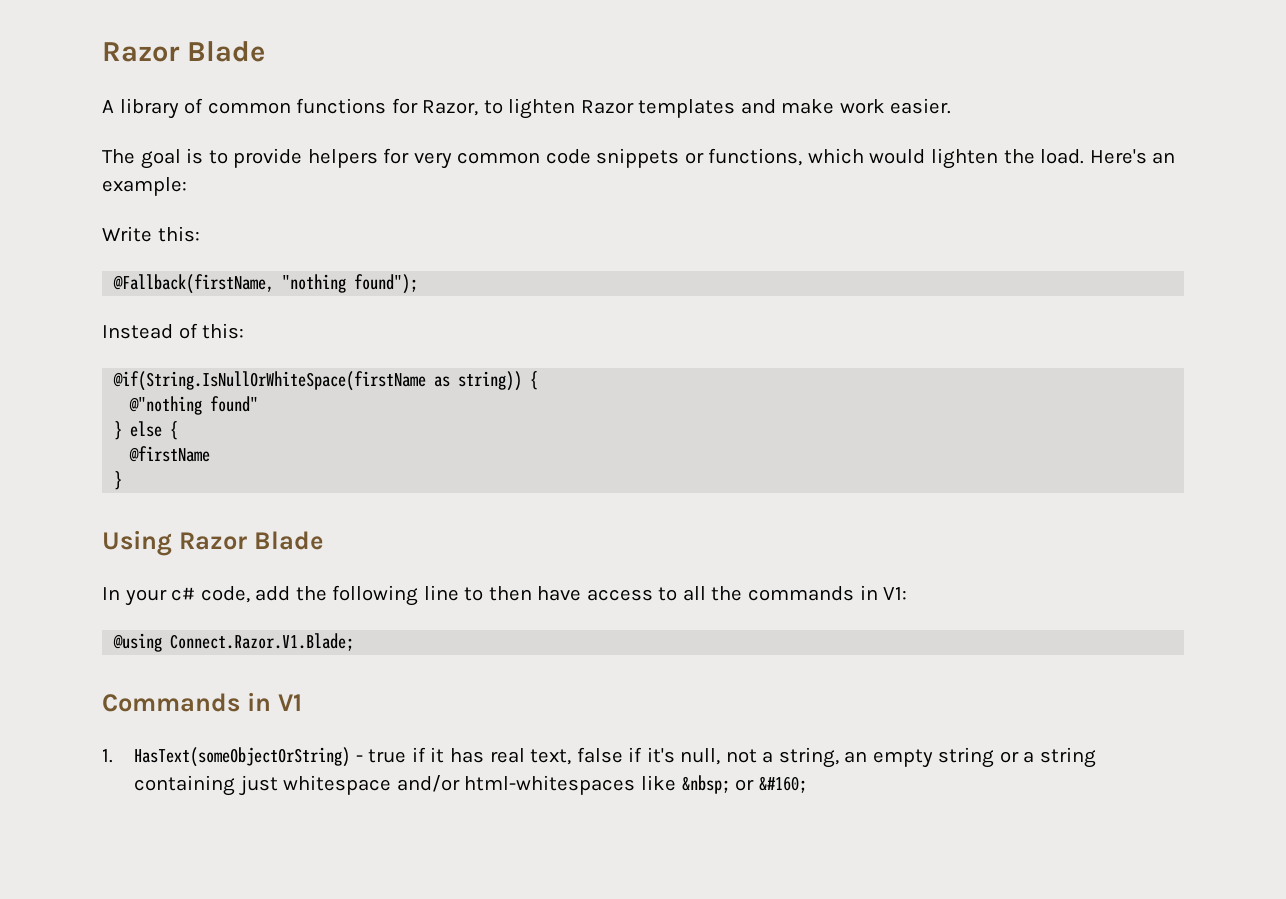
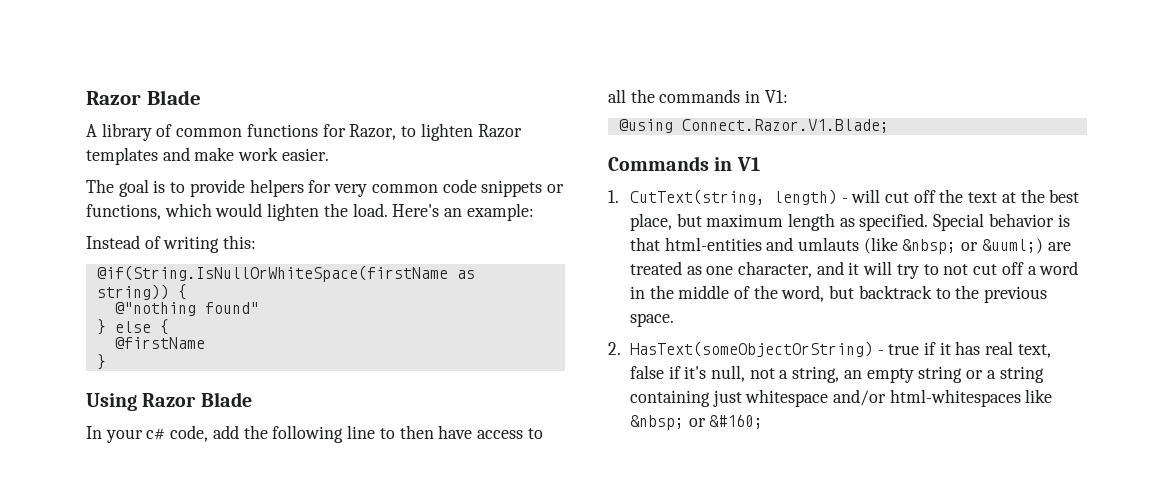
- Write this:
- @Fallback(firstName, "nothing found");
- Instead of this:
+ Instead of writing this:
- 1. HasText(someObjectOrString) - true if it has real text, false if it's null, not a string, an empty string or a string containing just whitespace and/or html-whitespaces like &nbsp; or &#160;
+ 1. CutText(string, length) - will cut off the text at the best place, but maximum length as specified. Special behavior is that html-entities and umlauts (like &nbsp; or &uuml;) are treated as one character, and it will try to not cut off a word in the middle of the word, but backtrack to the previous space.
+ 2. HasText(someObjectOrString) - true if it has real text, false if it's null, not a string, an empty string or a string containing just whitespace and/or html-whitespaces like &nbsp; or &#160;

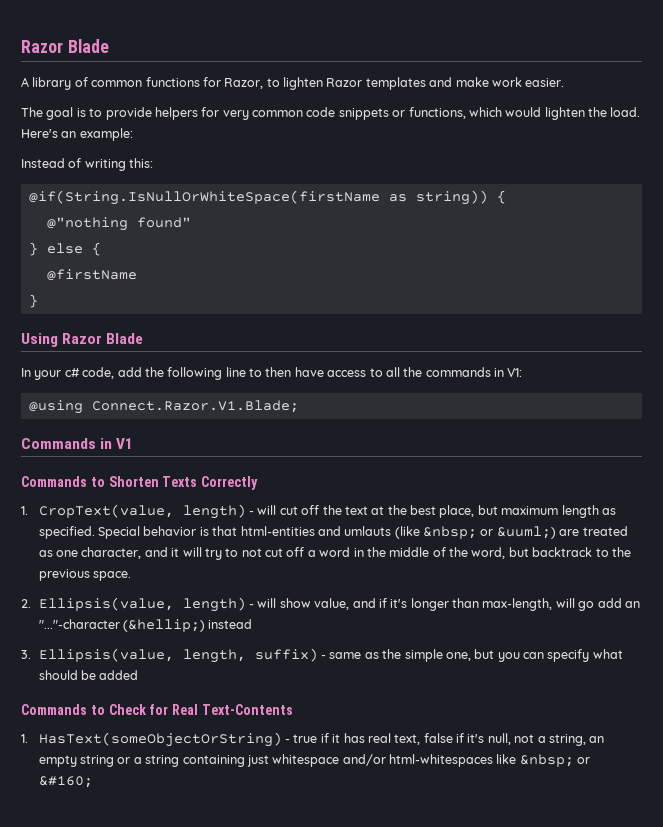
- 1. CutText(string, length) - will cut off the text at the best place, but maximum length as specified.
+ Commands to Shorten Texts Correctly
+ 1. CropText(value, length) - will cut off the text at the best place, but maximum length as specified.
- 2. HasText(someObjectOrString) - true if it has real text, false if it's null, not a string, an empty string or a string containing just whitespace and/or html-whitespaces like &nbsp; or &#160;
+ 2. Ellipsis(value, length) - will show value, and if it's longer than max-length, will go add an "..."-character (&hellip;) instead
+ 3. Ellipsis(value, length, suffix) - same as the simple one, but you can specify what should be added
+ Commands to Check for Real Text-Contents
+ 1. HasText(someObjectOrString) - true if it has real text, false if it's null, not a string, an empty string or a string containing just whitespace and/or html-whitespaces like &nbsp; or &#160;

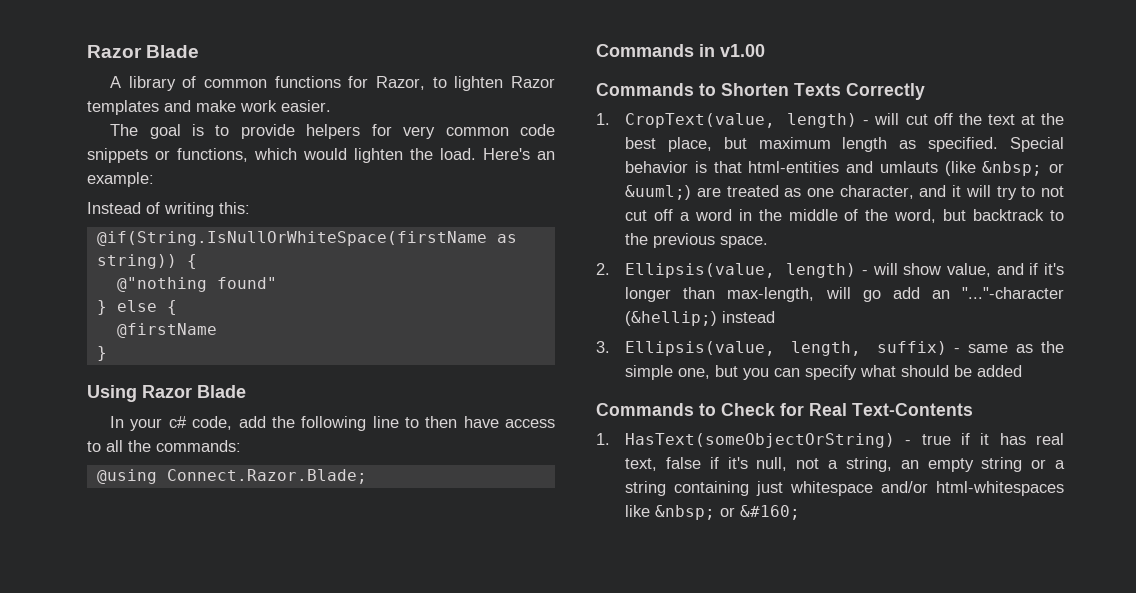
- In your c# code, add the following line to then have access to all the commands in V1:
+ In your c# code, add the following line to then have access to all the commands:
- @using Connect.Razor.V1.Blade;
+ @using Connect.Razor.Blade;
- Commands in V1
+ Commands in v1.00

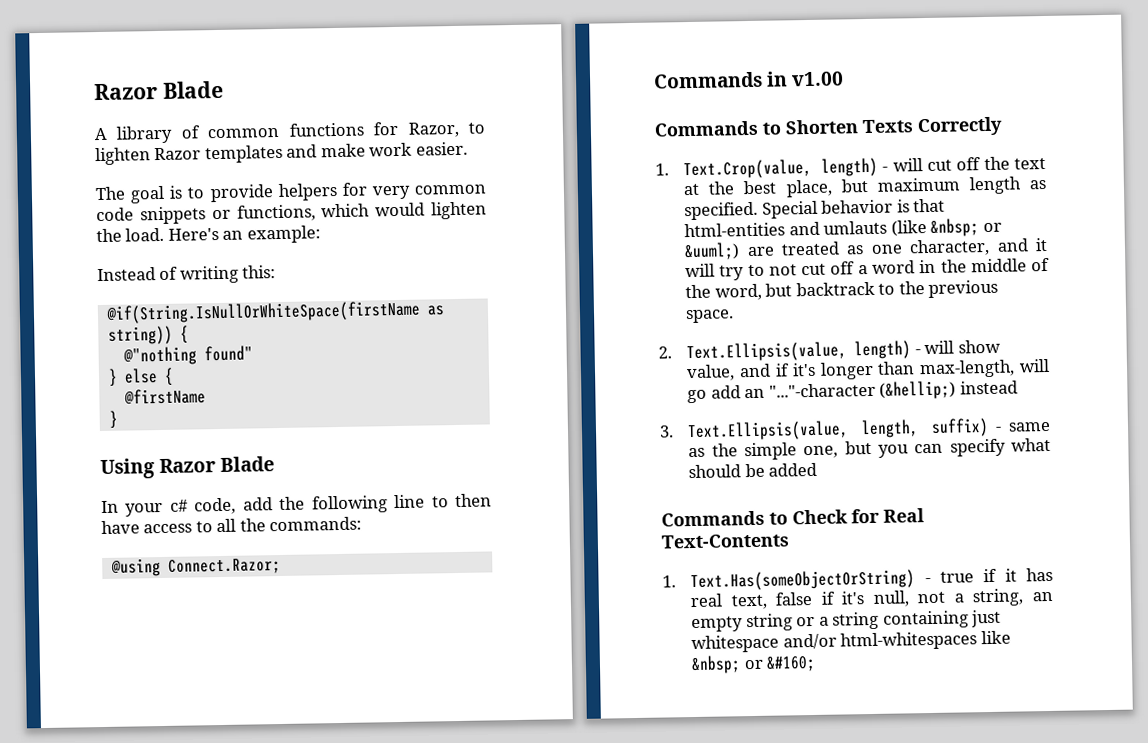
- @using Connect.Razor.Blade;
+ @using Connect.Razor;
- 1. CropText(value, length) - will cut off the text at the best place, but maximum length as specified.
+ 1. Text.Crop(value, length) - will cut off the text at the best place, but maximum length as specified.
- 2. Ellipsis(value, length) - will show value, and if it's longer than max-length, will go add an "..."-character (&hellip;) instead
+ 2. Text.Ellipsis(value, length) - will show value, and if it's longer than max-length, will go add an "..."-character (&hellip;) instead
- 3. Ellipsis(value, length, suffix) - same as the simple one, but you can specify what should be added
+ 3. Text.Ellipsis(value, length, suffix) - same as the simple one, but you can specify what should be added
- 1. HasText(someObjectOrString) - true if it has real text, false if it's null, not a string, an empty string or a string containing just whitespace and/or html-whitespaces like &nbsp; or &#160;
+ 1. Text.Has(someObjectOrString) - true if it has real text, false if it's null, not a string, an empty string or a string containing just whitespace and/or html-whitespaces like &nbsp; or &#160;

